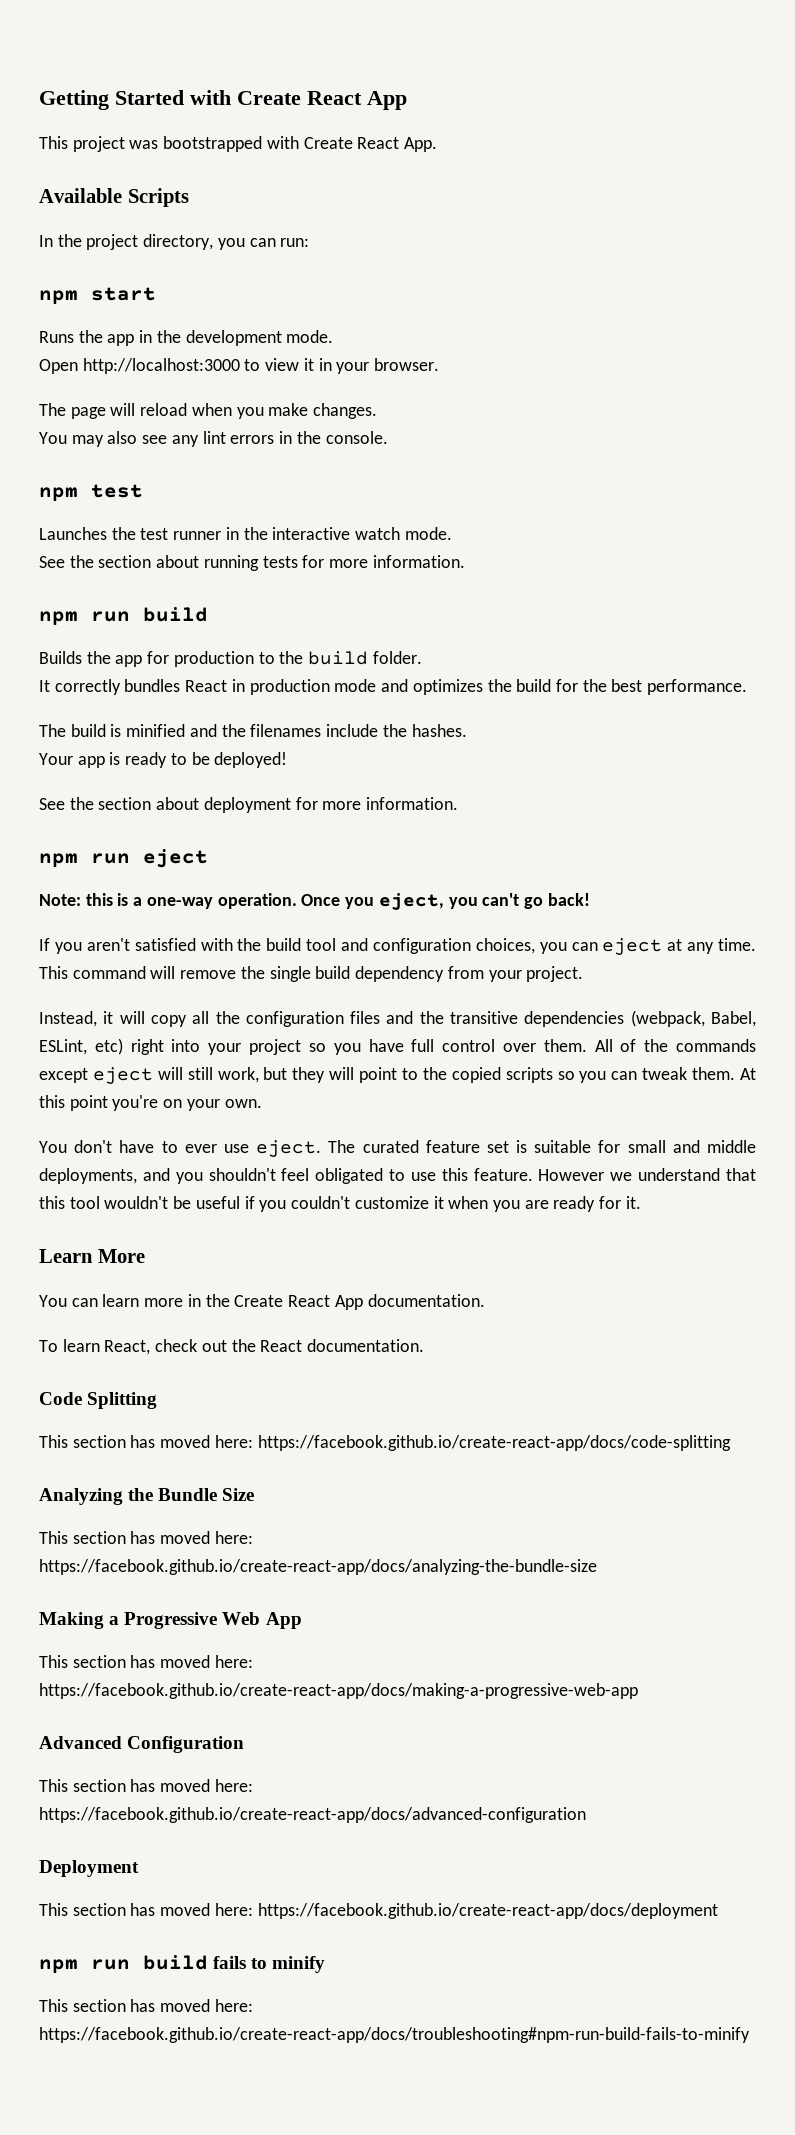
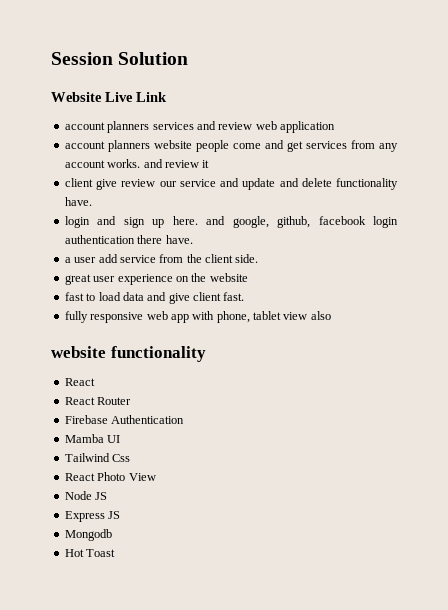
- Getting Started with Create React App
- This project was bootstrapped with Create React App.
- Available Scripts
- In the project directory, you can run:
- npm start
- Runs the app in the development mode.
- Open http://localhost:3000 to view it in your browser.
- The page will reload when you make changes.
- You may also see any lint errors in the console.
- npm test
- Launches the test runner in the interactive watch mode.
- See the section about running tests for more information.
- npm run build
- Builds the app for production to the build folder.
- It correctly bundles React in production mode and optimizes the build for the best performance.
- The build is minified and the filenames include the hashes.
- Your app is ready to be deployed!
- See the section about deployment for more information.
- npm run eject
- Note: this is a one-way operation. Once you eject, you can't go back!
- If you aren't satisfied with the build tool and configuration choices, you can eject at any time. This command will remove the single build dependency from your project.
- Instead, it will copy all the configuration files and the transitive dependencies (webpack, Babel, ESLint, etc) right into your project so you have full control over them. All of the commands except eject will still work, but they will point to the copied scripts so you can tweak them. At this point you're on your own.
- You don't have to ever use eject. The curated feature set is suitable for small and middle deployments, and you shouldn't feel obligated to use this feature. However we understand that this tool wouldn't be useful if you couldn't customize it when you are ready for it.
- Learn More
- You can learn more in the Create React App documentation.
- To learn React, check out the React documentation.
- Code Splitting
- This section has moved here: https://facebook.github.io/create-react-app/docs/code-splitting
- Analyzing the Bundle Size
- This section has moved here: https://facebook.github.io/create-react-app/docs/analyzing-the-bundle-size
- Making a Progressive Web App
- This section has moved here: https://facebook.github.io/create-react-app/docs/making-a-progressive-web-app
- Advanced Configuration
- This section has moved here: https://facebook.github.io/create-react-app/docs/advanced-configuration
- Deployment
- This section has moved here: https://facebook.github.io/create-react-app/docs/deployment
- npm run build fails to minify
- This section has moved here: https://facebook.github.io/create-react-app/docs/troubleshooting#npm-run-build-fails-to-minify
+ Session Solution
+ Website Live Link
+ account planners services and review web application
+ account planners website people come and get services from any account works. and review it
+ client give review our service and update and delete functionality have.
+ login and sign up here. and google, github, facebook login authentication there have.
+ a user add service from the client side.
+ great user experience on the website
+ fast to load data and give client fast.
+ fully responsive web app with phone, tablet view also
+ website functionality
+ React
+ React Router
+ Firebase Authentication
+ Mamba UI
+ Tailwind Css
+ React Photo View
+ Node JS
+ Express JS
+ Mongodb
+ Hot Toast

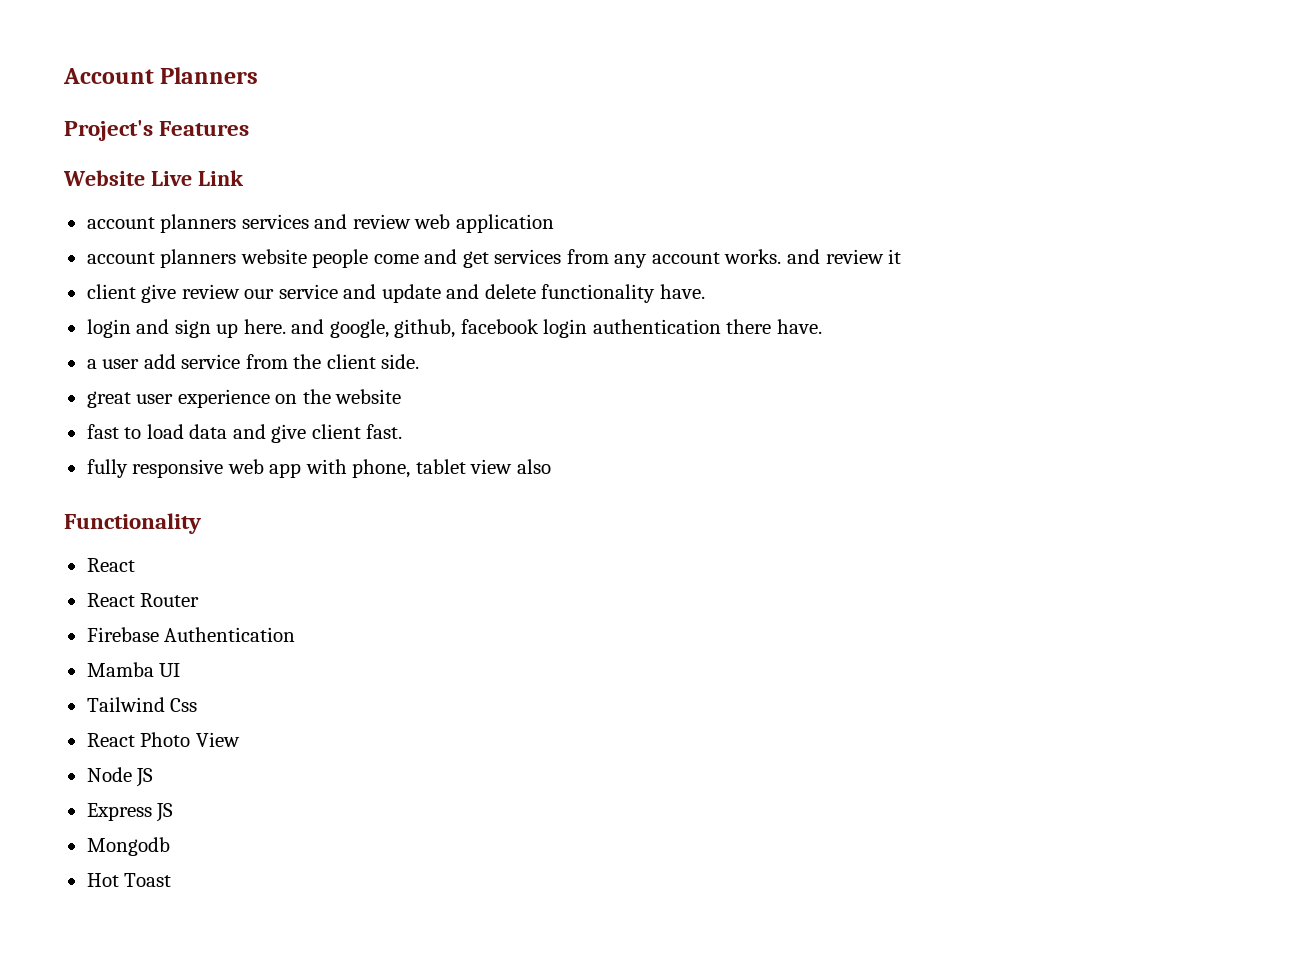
- Session Solution
+ Account Planners
+ Project's Features
- website functionality
+ Functionality

